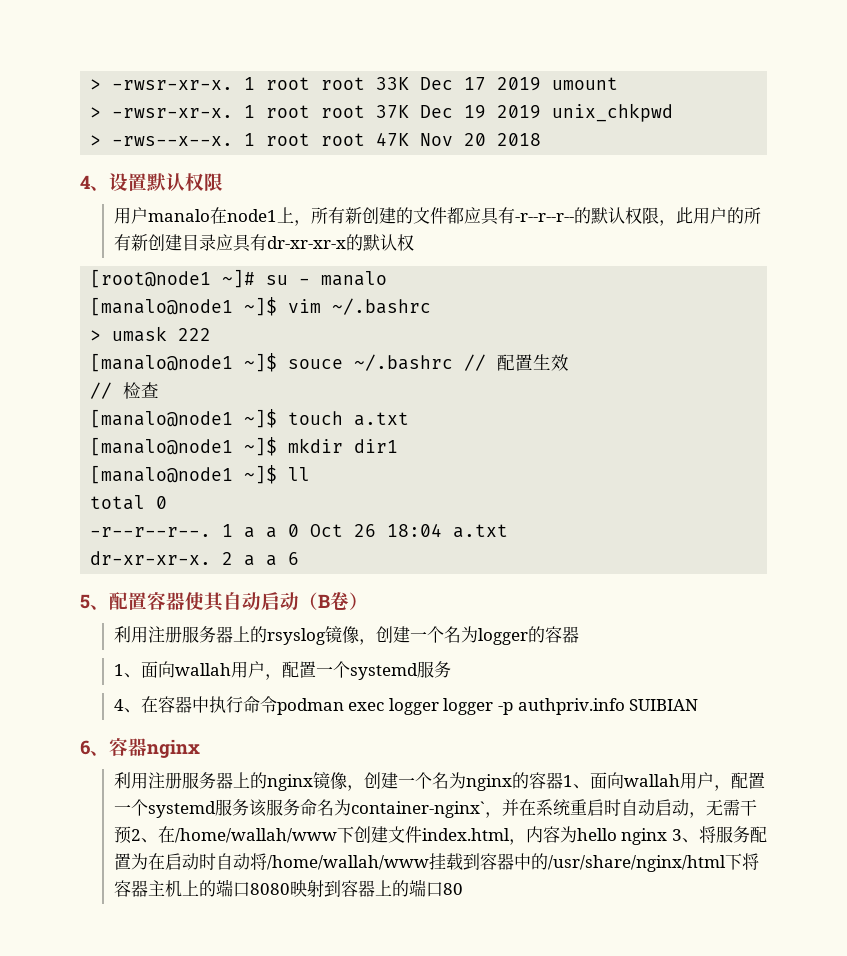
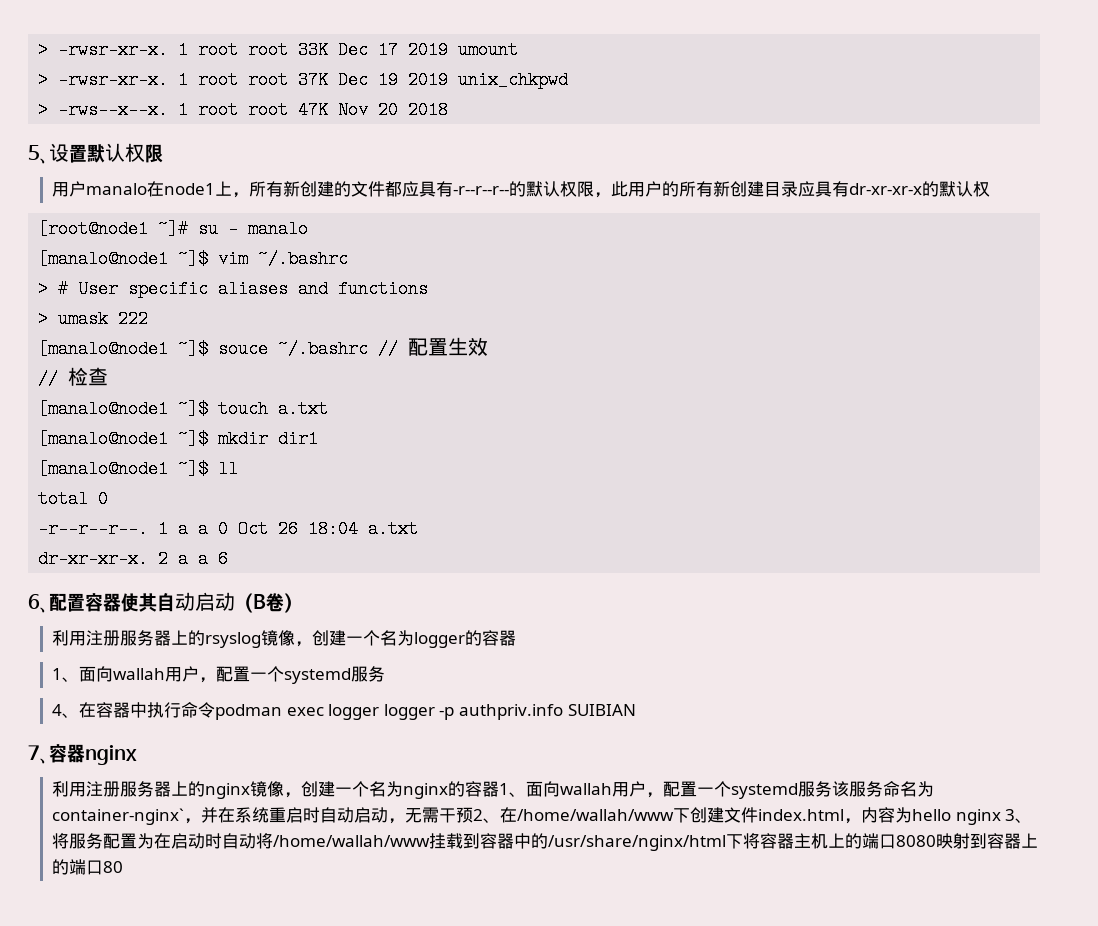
- 4、设置默认权限
+ 5、设置默认权限
+ > # User specific aliases and functions
- 5、配置容器使其自动启动（B卷）
+ 6、配置容器使其自动启动（B卷）
- 6、容器nginx
+ 7、容器nginx

